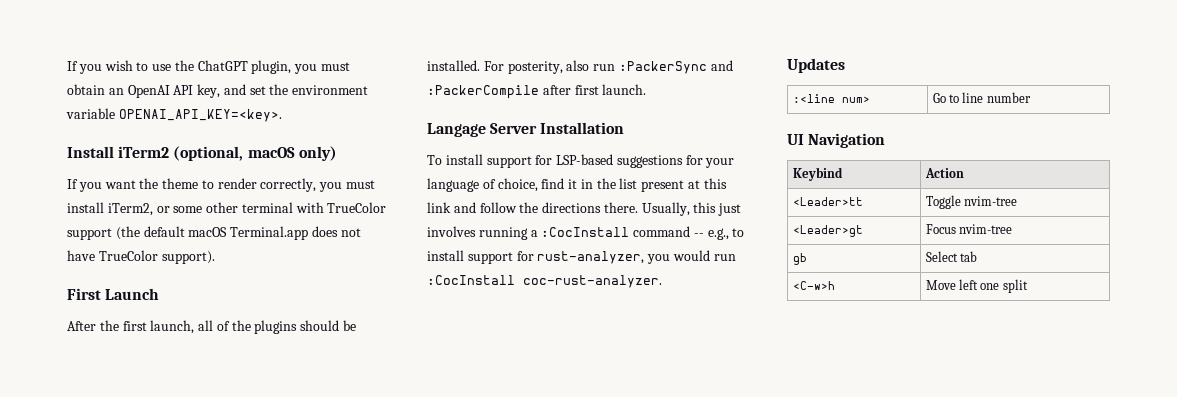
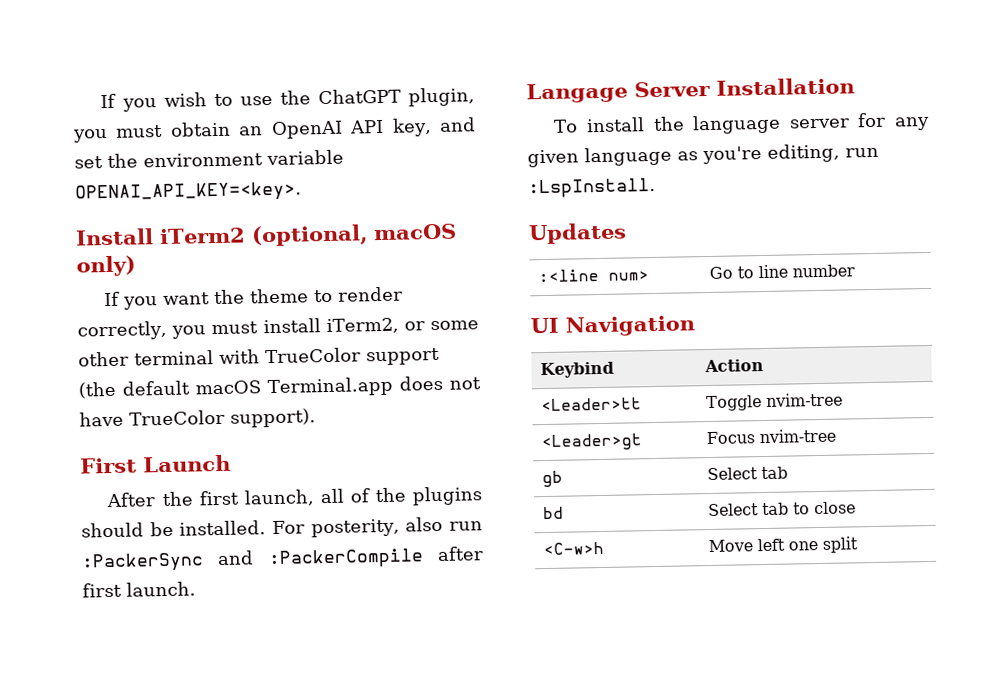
- To install support for LSP-based suggestions for your language of choice, find it in the list present at this link and follow the directions there. Usually, this just involves running a :CocInstall command -- e.g., to install support for rust-analyzer, you would run :CocInstall coc-rust-analyzer.
+ To install the language server for any given language as you're editing, run :LspInstall.
+ bd | Select tab to close

